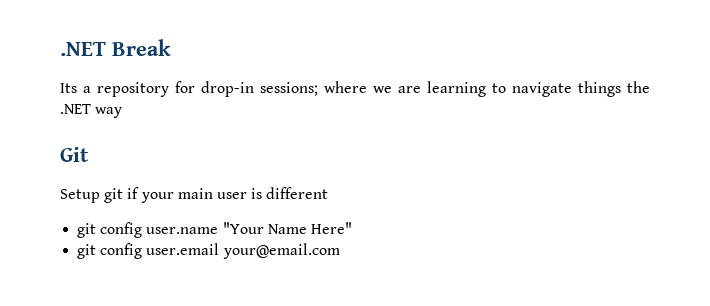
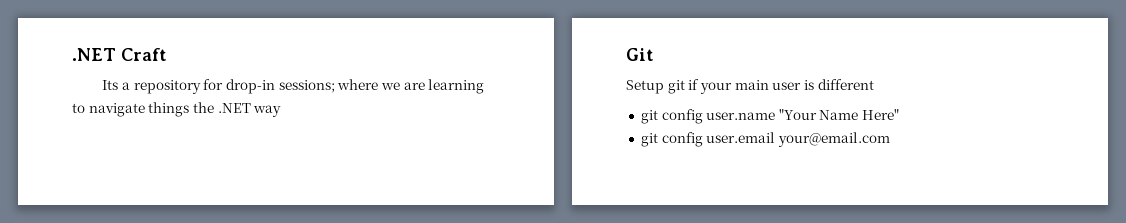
- .NET Break
+ .NET Craft

